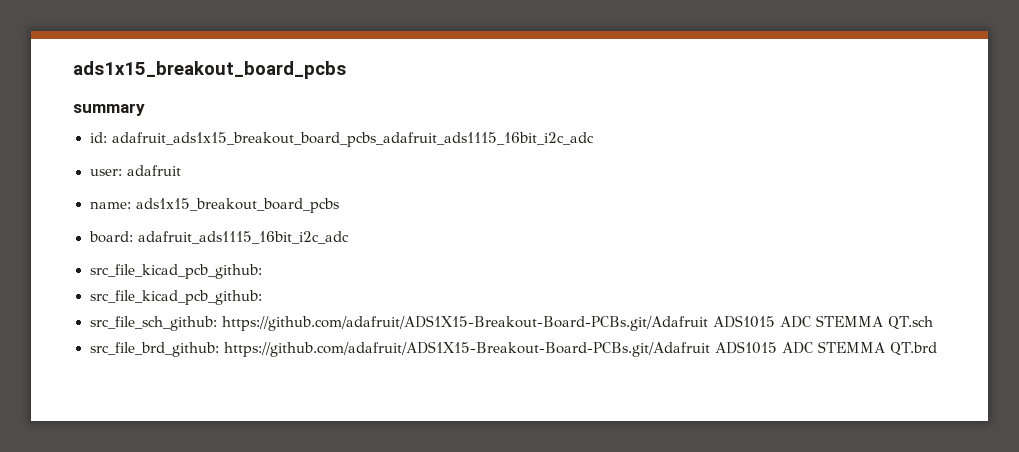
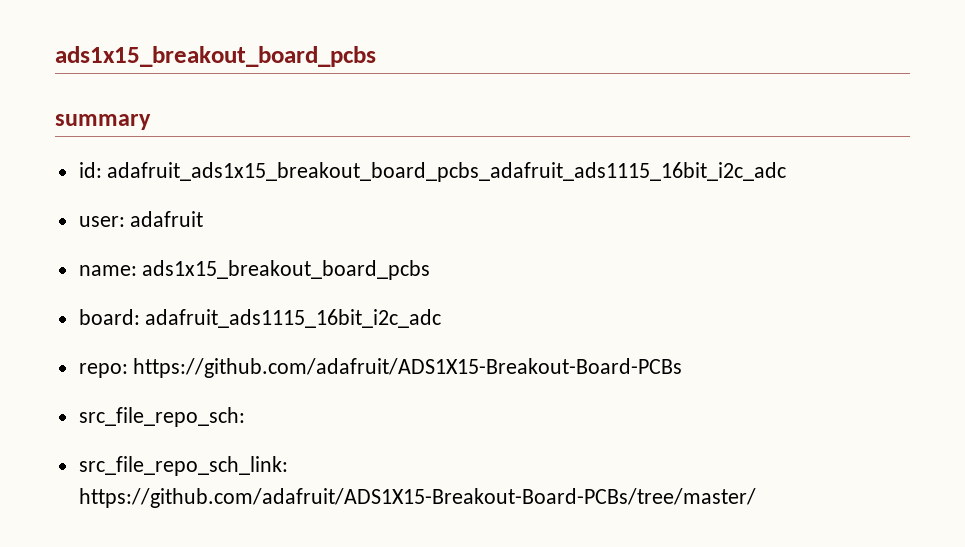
  board: adafruit_ads1115_16bit_i2c_adc
- src_file_kicad_pcb_github:
- src_file_kicad_pcb_github:
- src_file_sch_github: https://github.com/adafruit/ADS1X15-Breakout-Board-PCBs.git/Adafruit ADS1015 ADC STEMMA QT.sch
- src_file_brd_github: https://github.com/adafruit/ADS1X15-Breakout-Board-PCBs.git/Adafruit ADS1015 ADC STEMMA QT.brd
+ repo: https://github.com/adafruit/ADS1X15-Breakout-Board-PCBs
+ src_file_repo_sch:
+ src_file_repo_sch_link: https://github.com/adafruit/ADS1X15-Breakout-Board-PCBs/tree/master/

